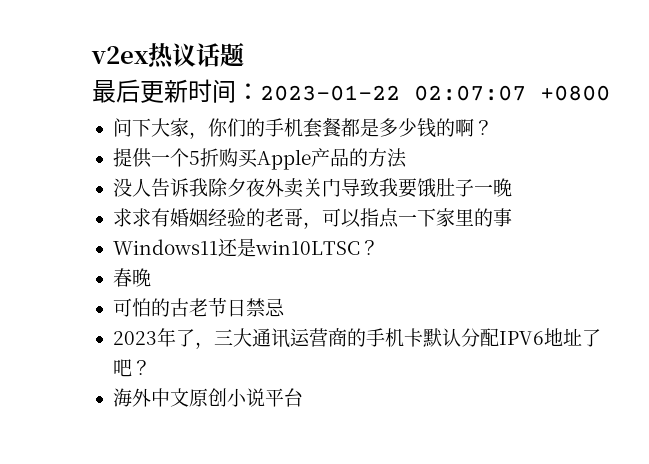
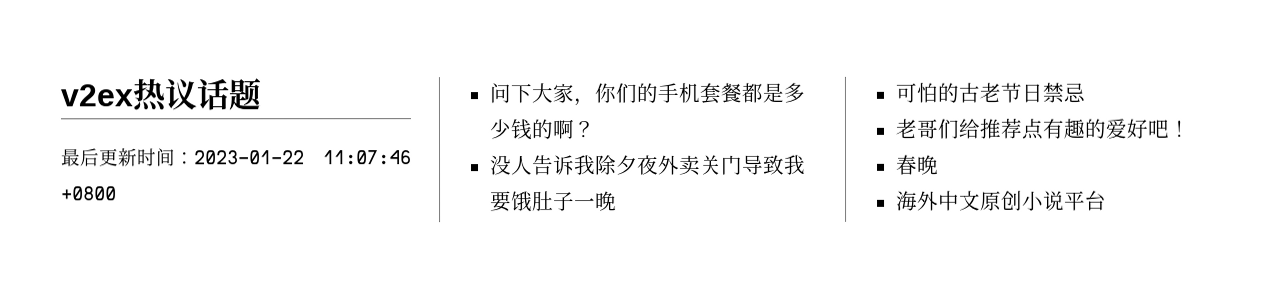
- 最后更新时间：2023-01-22 02:07:07 +0800
+ 最后更新时间：2023-01-22 11:07:46 +0800
- 提供一个5折购买Apple产品的方法
- 求求有婚姻经验的老哥，可以指点一下家里的事
- Windows11还是win10LTSC？
- 春晚
- 2023年了，三大通讯运营商的手机卡默认分配IPV6地址了吧？
+ 老哥们给推荐点有趣的爱好吧！
+ 春晚

